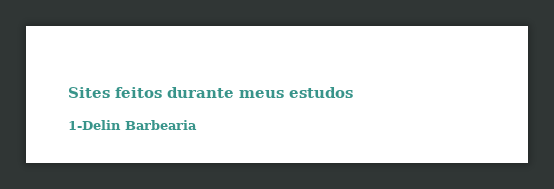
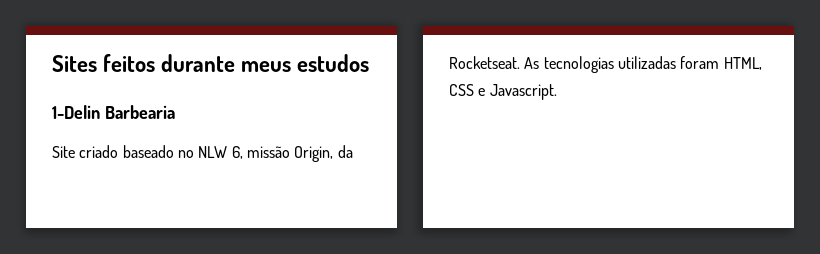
+ Site criado baseado no NLW 6, missão Origin, da Rocketseat. As tecnologias utilizadas foram HTML, CSS e Javascript.

